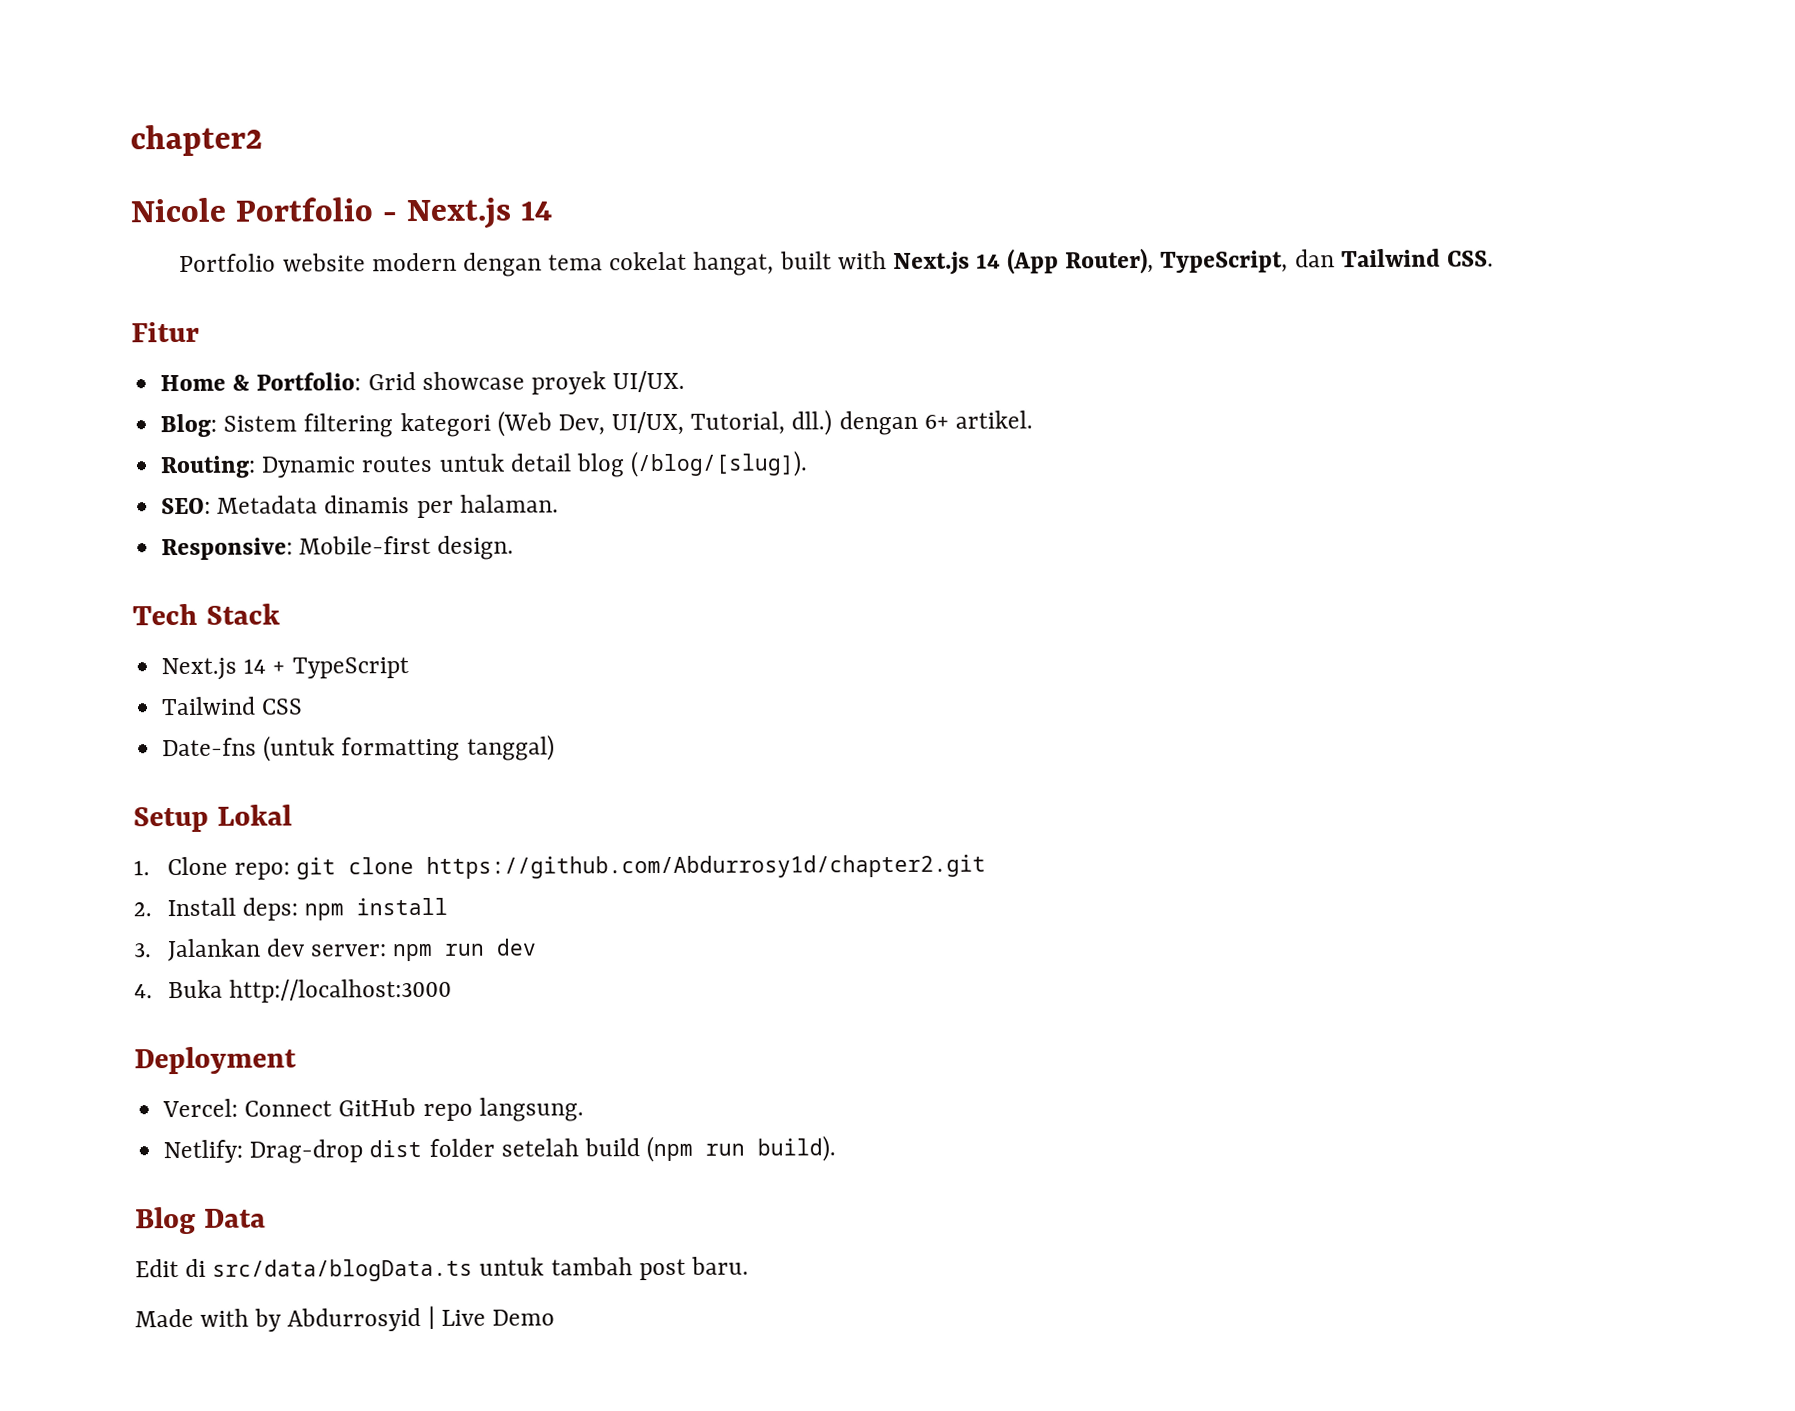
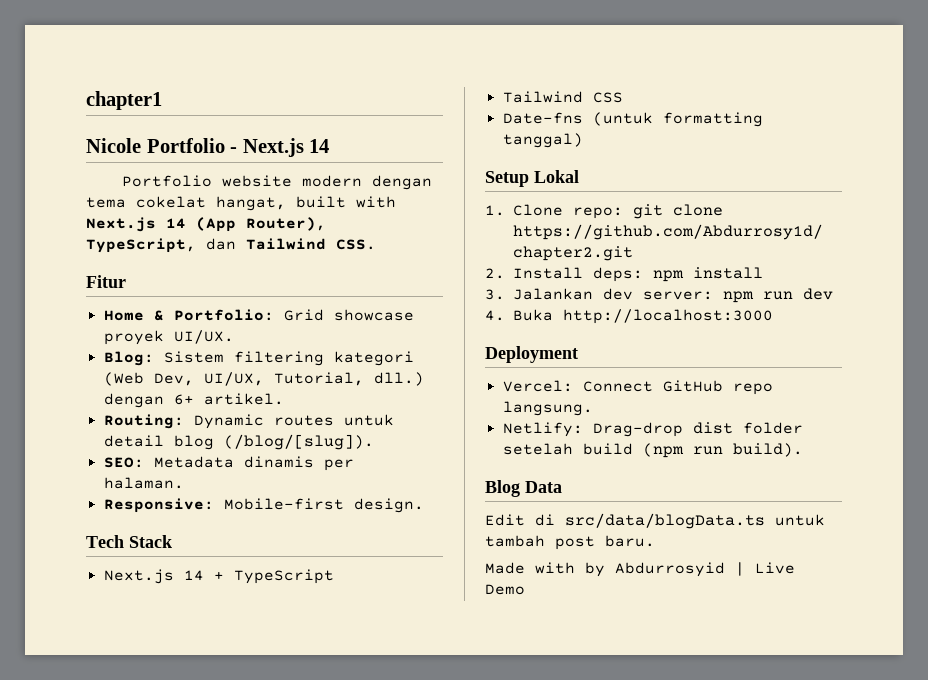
- chapter2
+ chapter1

